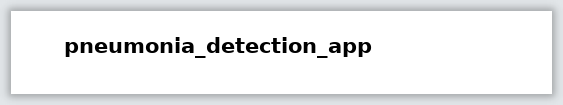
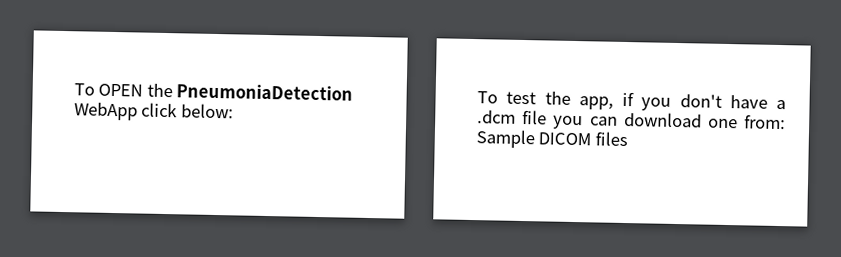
- pneumonia_detection_app
+ To OPEN the PneumoniaDetection WebApp click below:
+ To test the app, if you don't have a .dcm file you can download one from: Sample DICOM files

